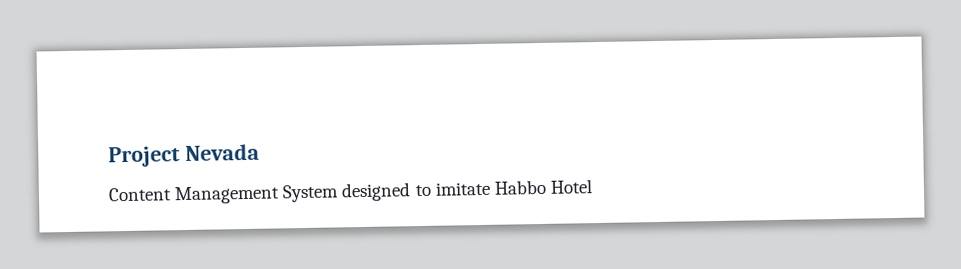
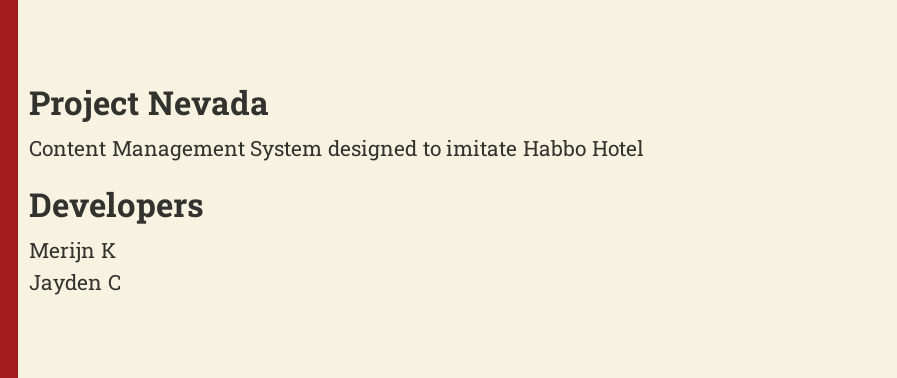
+ Developers
+ Merijn K
+ Jayden C

